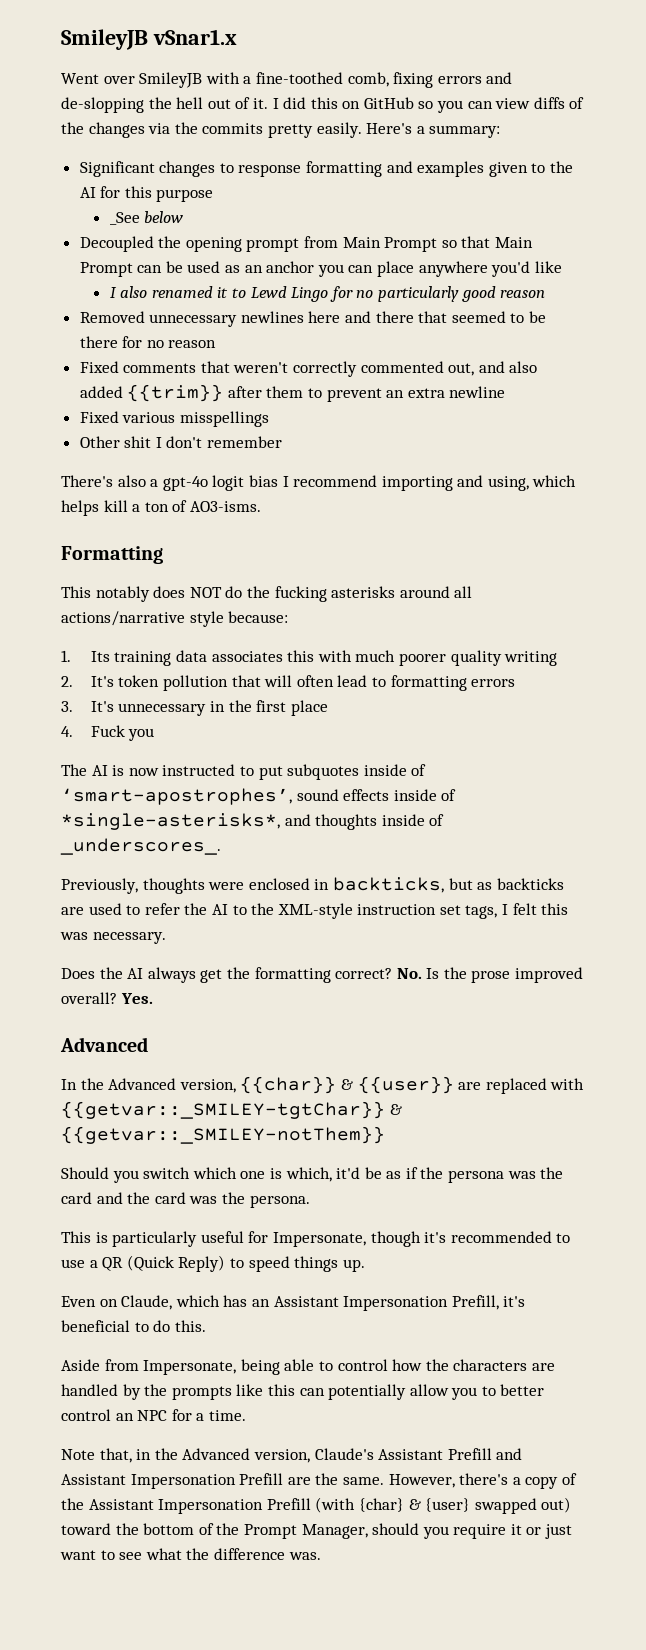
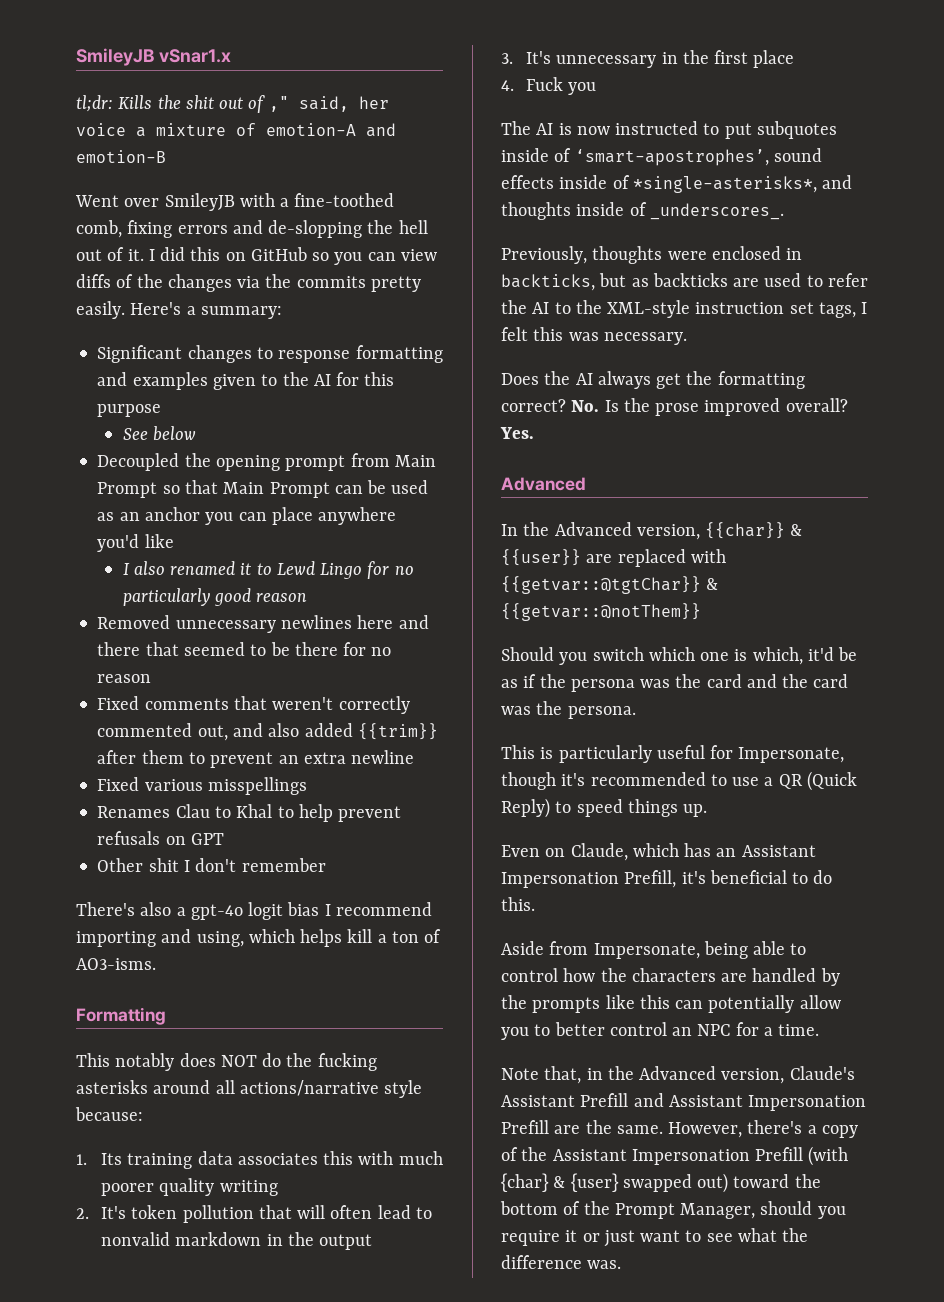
+ tl;dr: Kills the shit out of ," said, her voice a mixture of emotion-A and emotion-B
- _See below
+ See below
+ Renames Clau to Khal to help prevent refusals on GPT
- 2. It's token pollution that will often lead to formatting errors
+ 2. It's token pollution that will often lead to nonvalid markdown in the output
- In the Advanced version, {{char}} & {{user}} are replaced with {{getvar::_SMILEY-tgtChar}} & {{getvar::_SMILEY-notThem}}
+ In the Advanced version, {{char}} & {{user}} are replaced with {{getvar::@tgtChar}} & {{getvar::@notThem}}

